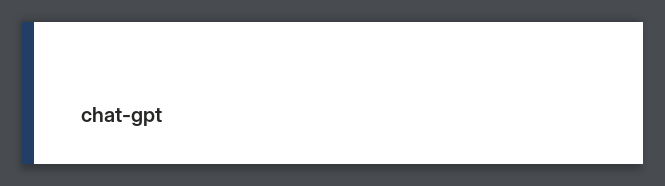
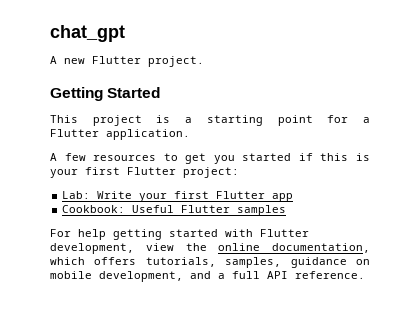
- chat-gpt
+ chat_gpt
+ A new Flutter project.
+ Getting Started
+ This project is a starting point for a Flutter application.
+ A few resources to get you started if this is your first Flutter project:
+ Lab: Write your first Flutter app
+ Cookbook: Useful Flutter samples
+ For help getting started with Flutter development, view the online documentation, which offers tutorials, samples, guidance on mobile development, and a full API reference.

